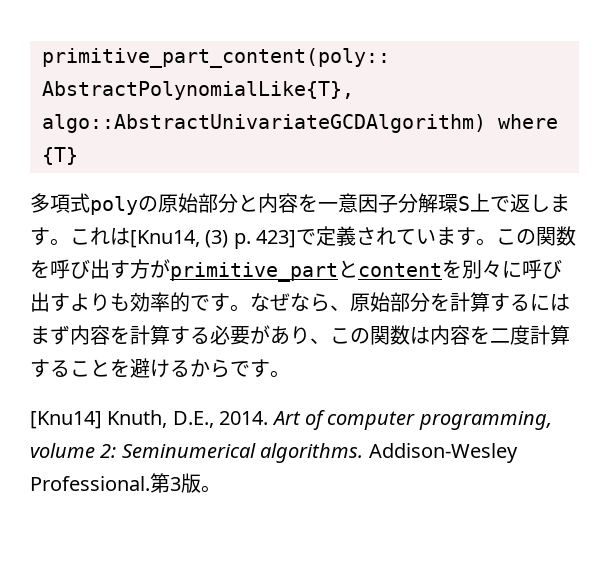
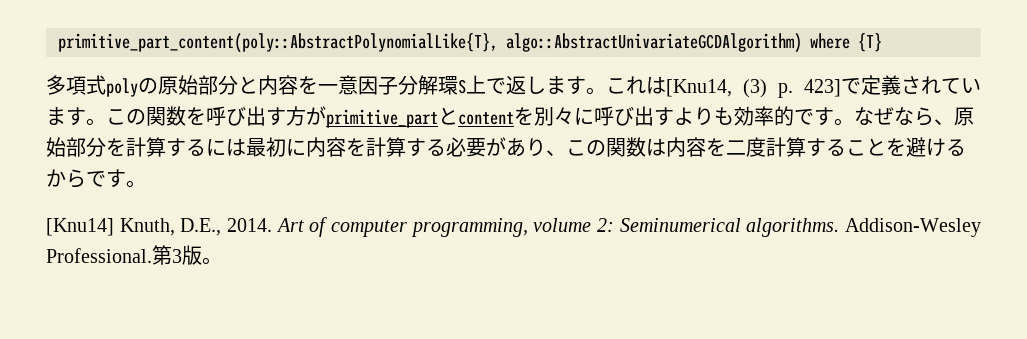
- なぜなら、原始部分を計算するにはまず内容を計算する必要があり、この関数は内容を二度計算することを避けるからです。
+ なぜなら、原始部分を計算するには最初に内容を計算する必要があり、この関数は内容を二度計算することを避けるからです。

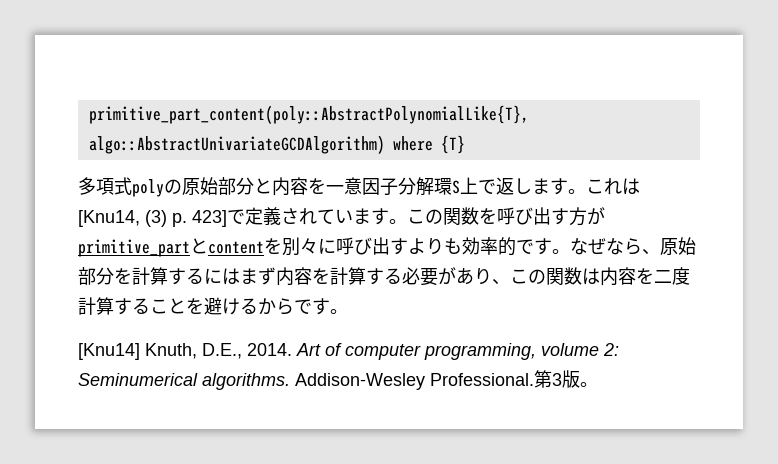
- なぜなら、原始部分を計算するには最初に内容を計算する必要があり、この関数は内容を二度計算することを避けるからです。
+ なぜなら、原始部分を計算するにはまず内容を計算する必要があり、この関数は内容を二度計算することを避けるからです。

